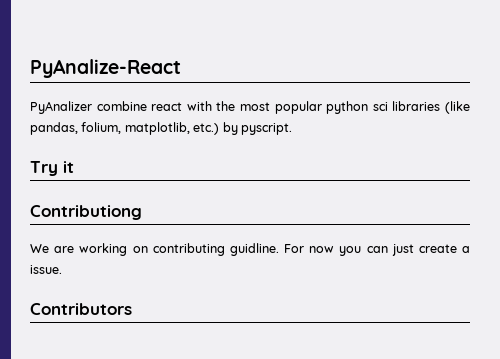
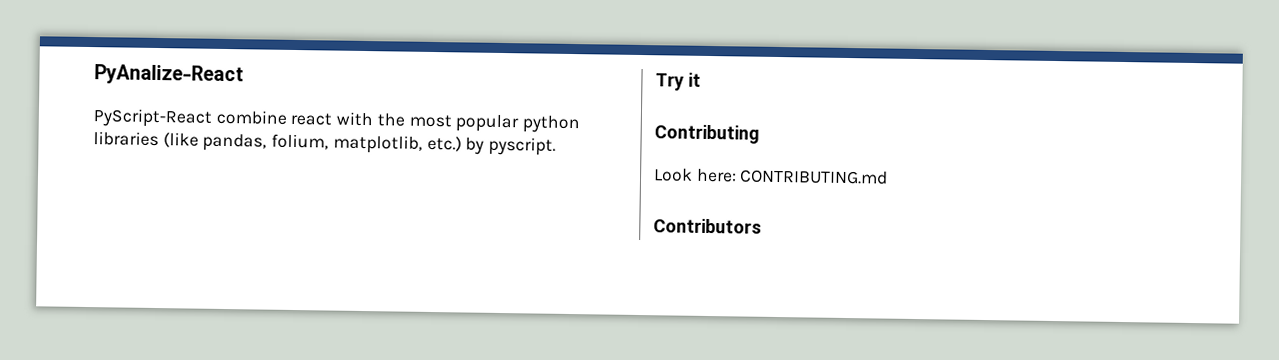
- PyAnalizer combine react with the most popular python sci libraries (like pandas, folium, matplotlib, etc.) by pyscript.
+ PyScript-React combine react with the most popular python libraries (like pandas, folium, matplotlib, etc.) by pyscript.
- Contributiong
- We are working on contributing guidline. For now you can just create a issue.
+ Contributing
+ Look here: CONTRIBUTING.md

